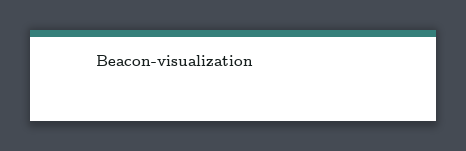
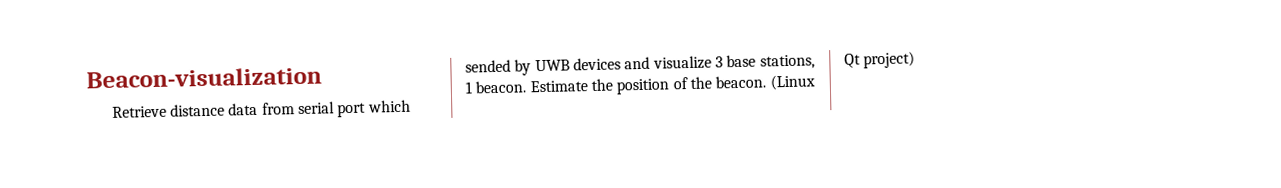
+ Retrieve distance data from serial port which sended by UWB devices and visualize 3 base stations, 1 beacon. Estimate the position of the beacon. (Linux Qt project)

